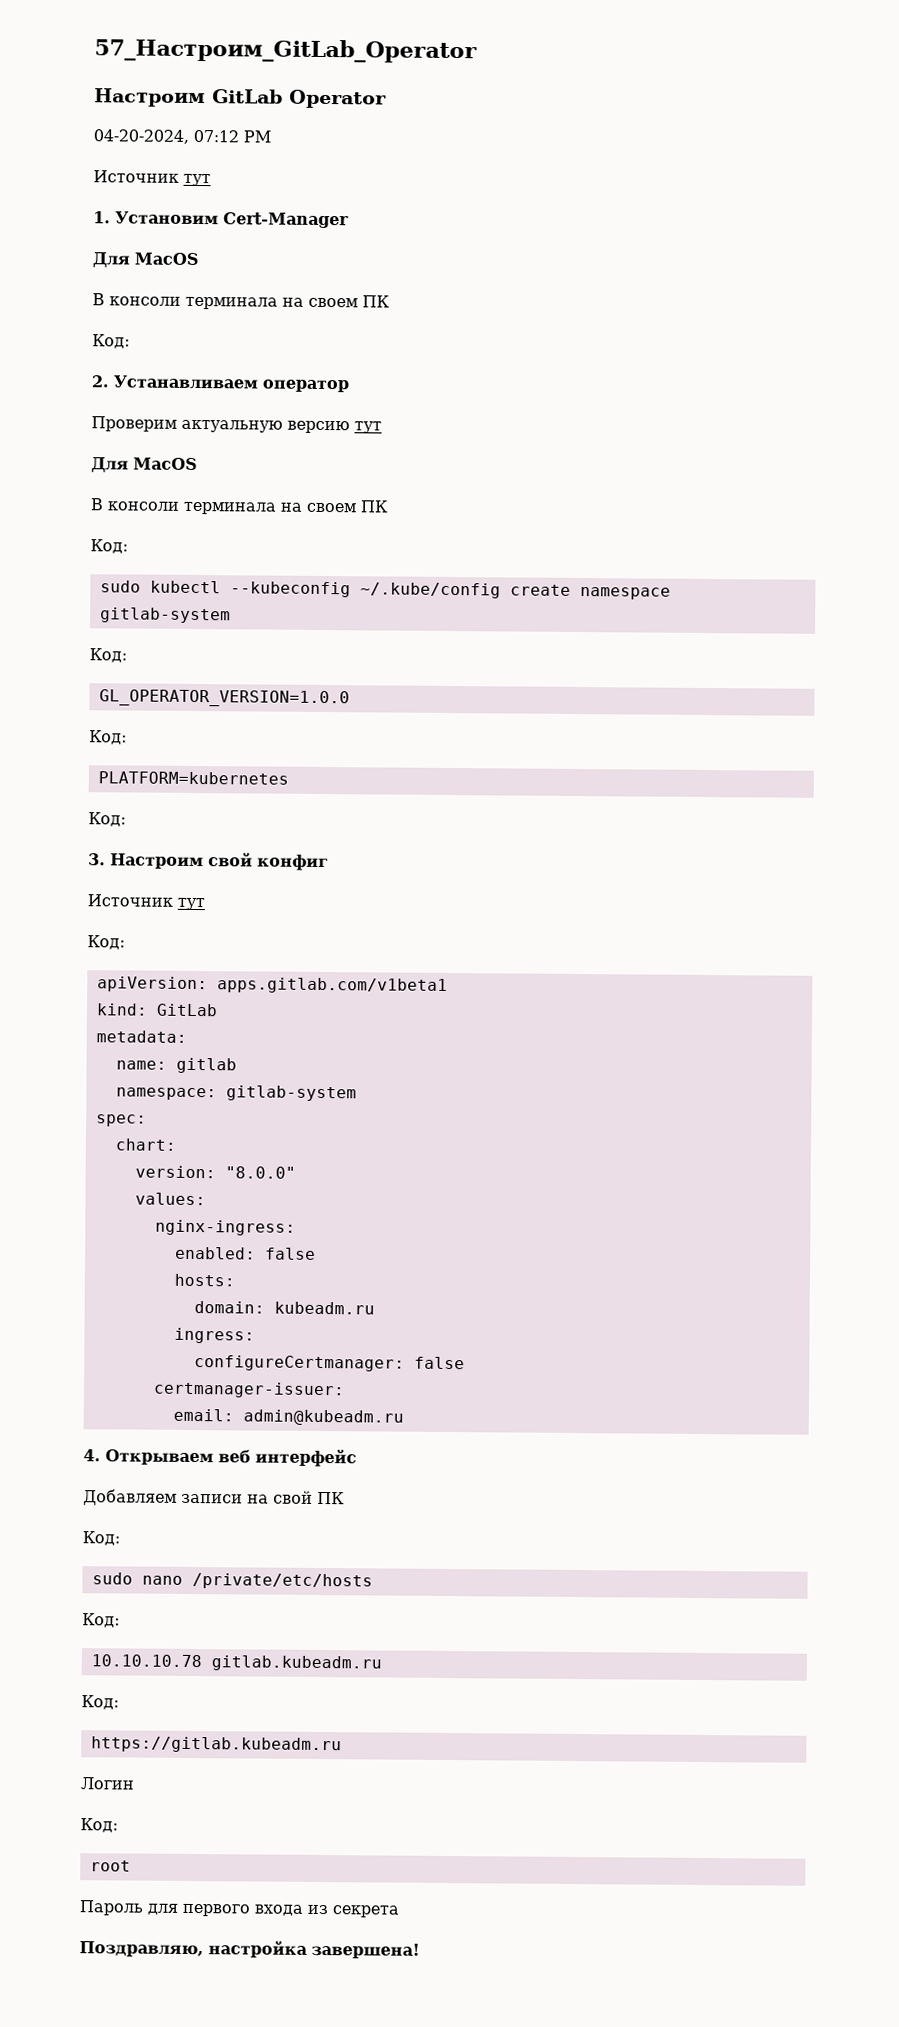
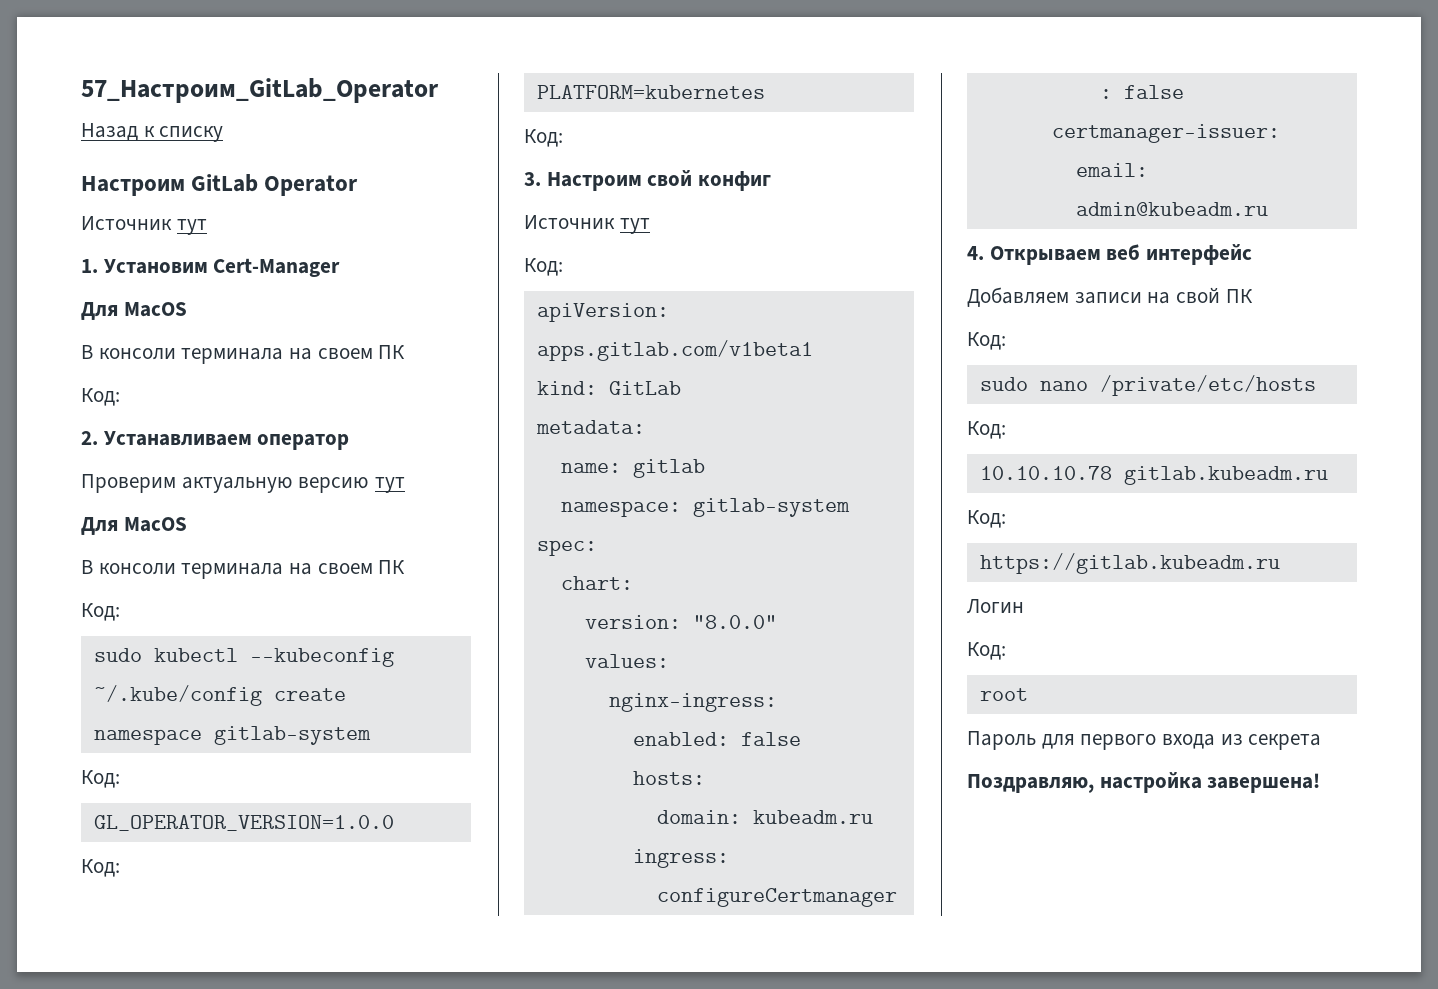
+ Назад к списку
- 04-20-2024, 07:12 PM

